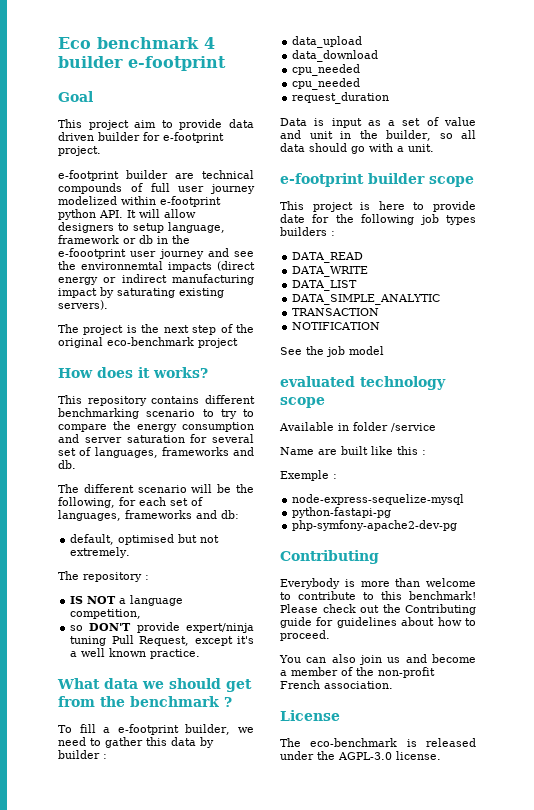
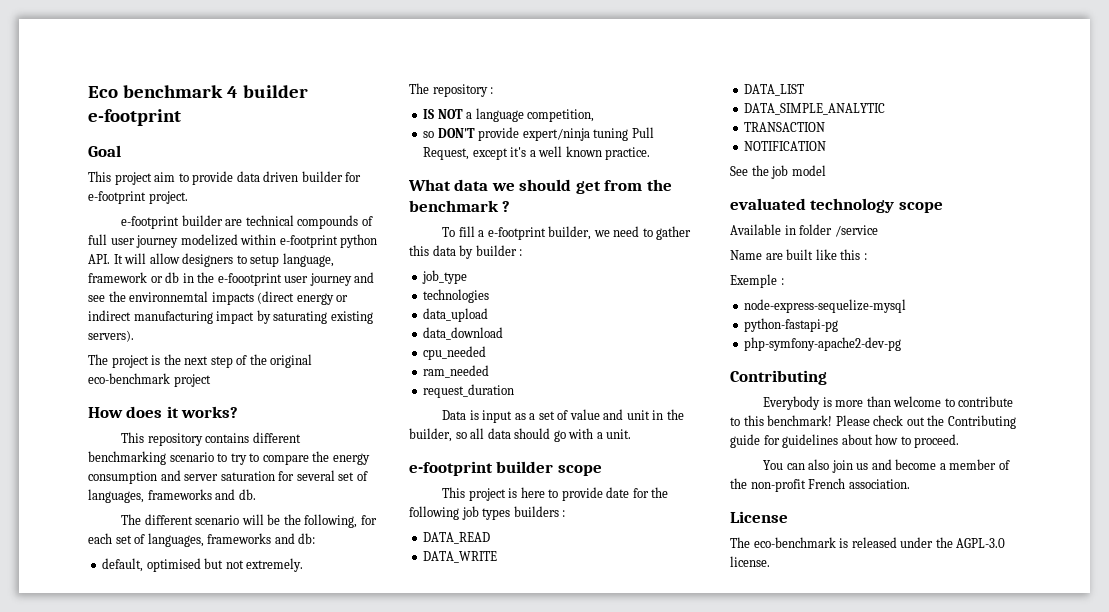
+ job_type
+ technologies
  data_download
  cpu_needed
- cpu_needed
+ ram_needed

